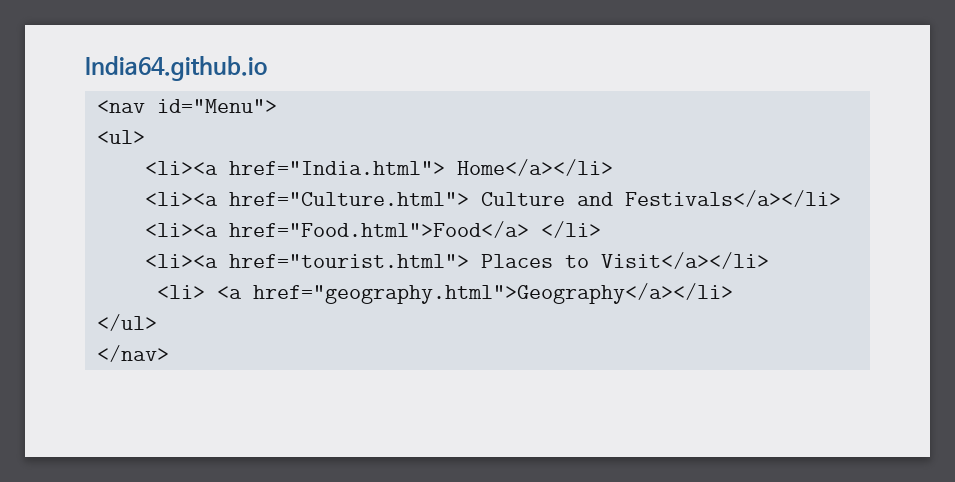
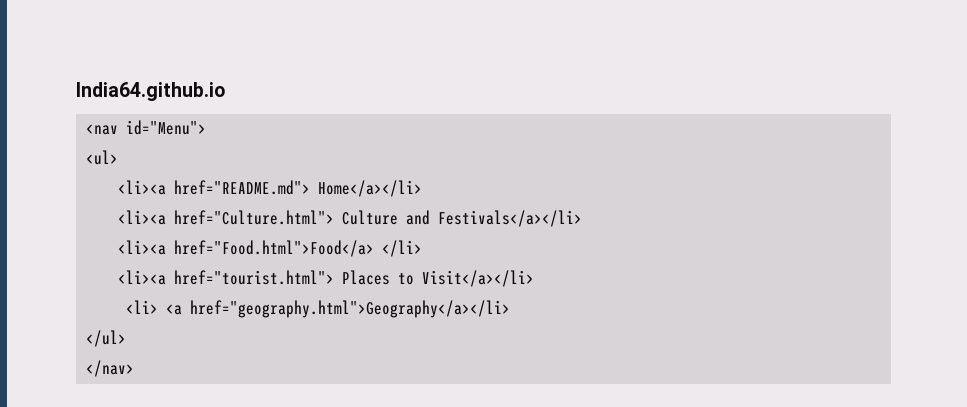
- <li><a href="India.html"> Home</a></li>
+ <li><a href="README.md"> Home</a></li>

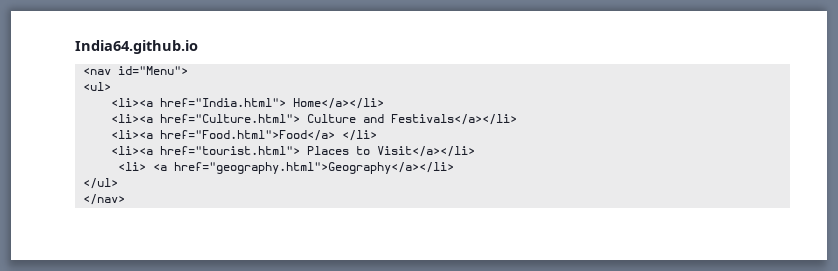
- <li><a href="README.md"> Home</a></li>
+ <li><a href="India.html"> Home</a></li>

